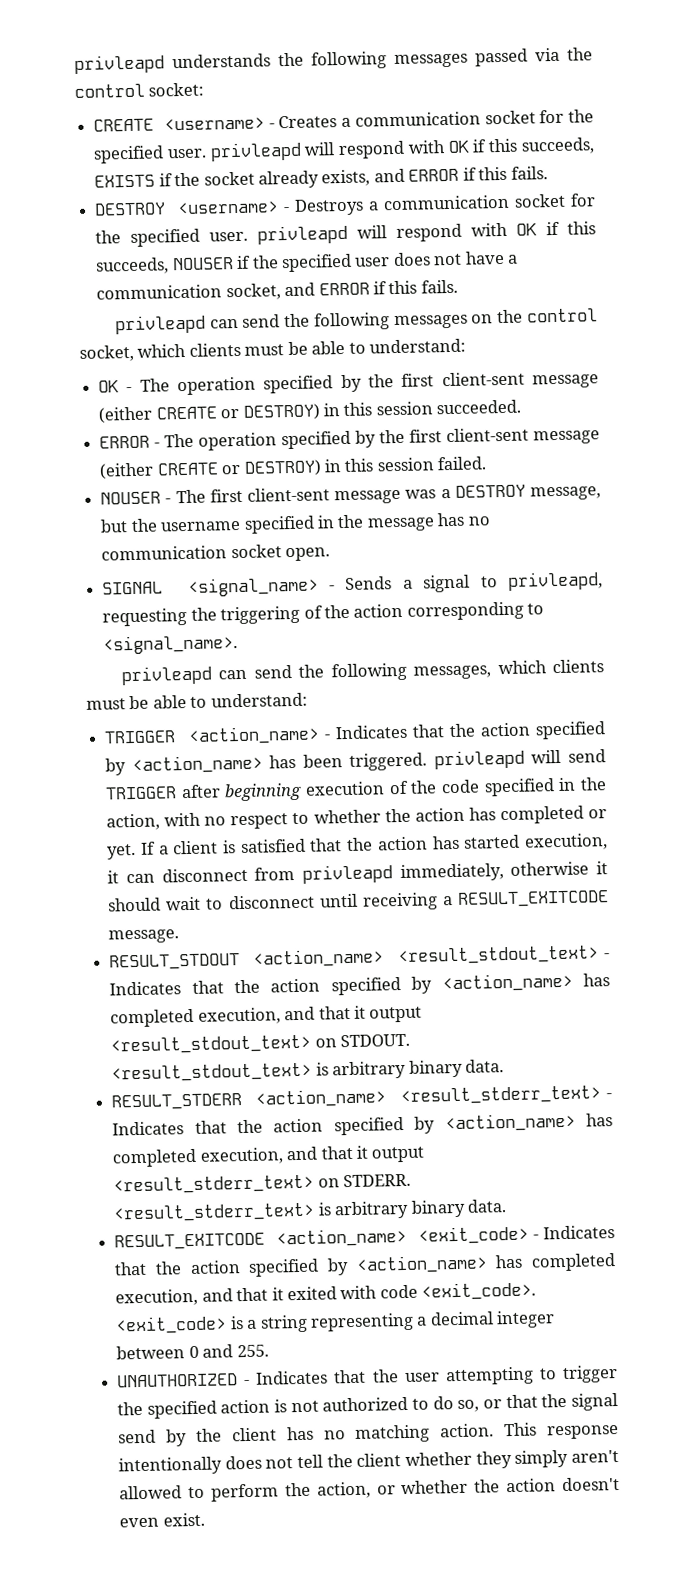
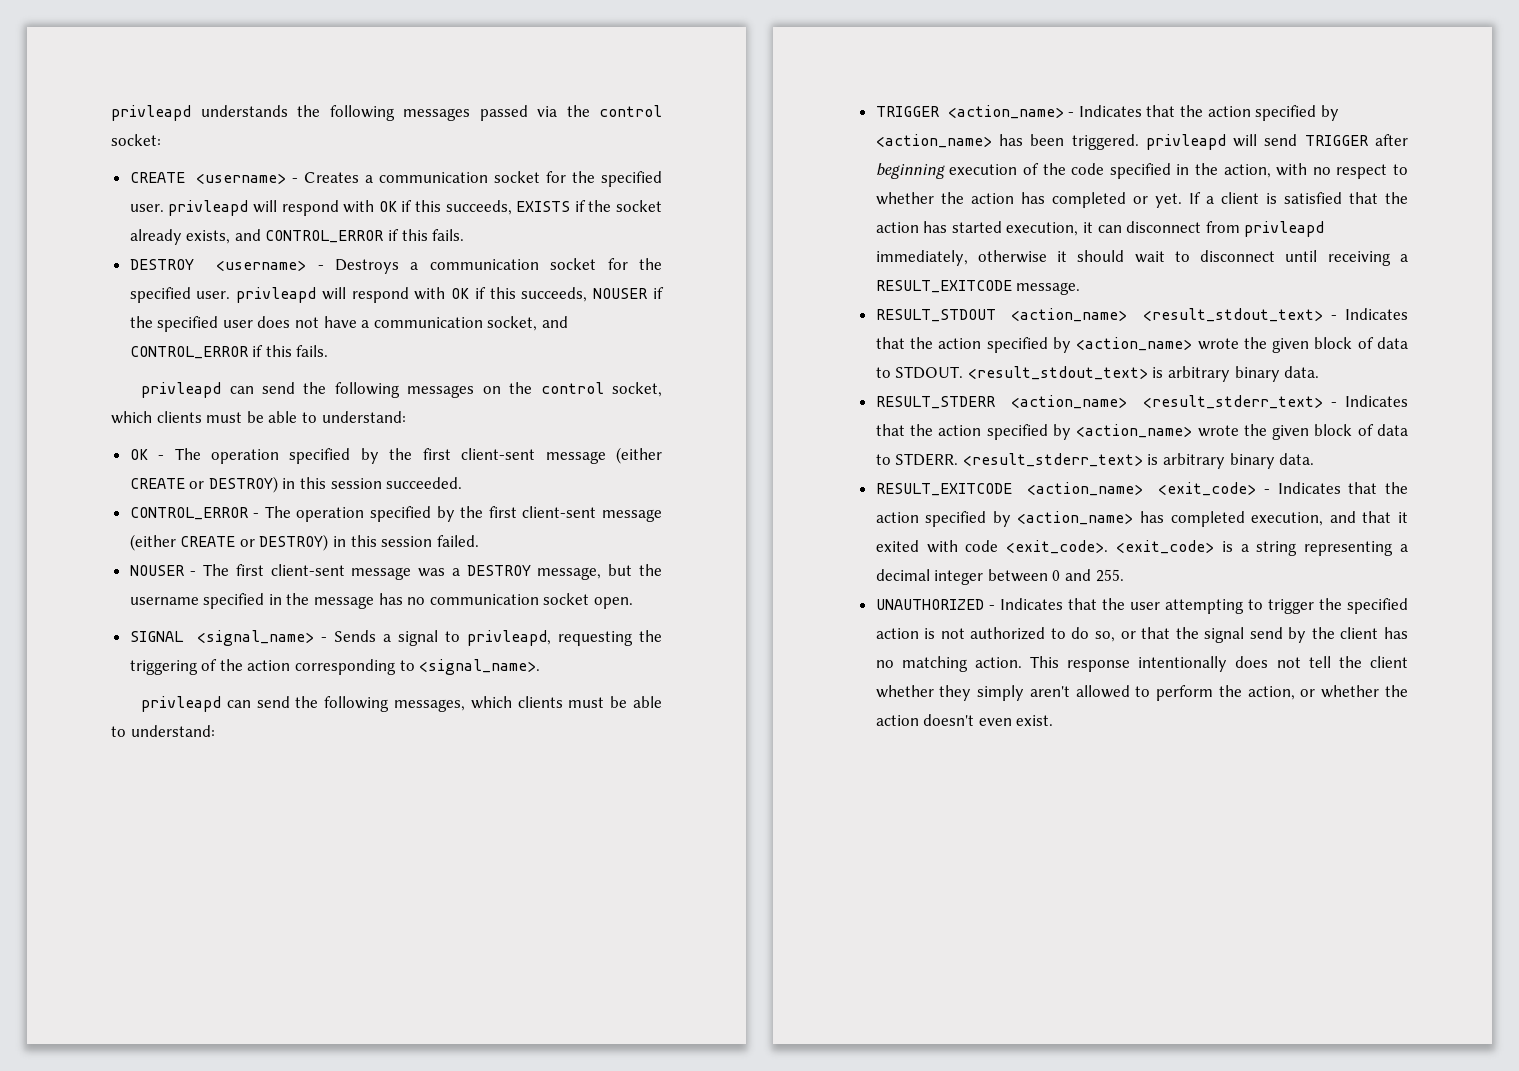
- CREATE <username> - Creates a communication socket for the specified user. privleapd will respond with OK if this succeeds, EXISTS if the socket already exists, and ERROR if this fails.
+ CREATE <username> - Creates a communication socket for the specified user. privleapd will respond with OK if this succeeds, EXISTS if the socket already exists, and CONTROL_ERROR if this fails.
- DESTROY <username> - Destroys a communication socket for the specified user. privleapd will respond with OK if this succeeds, NOUSER if the specified user does not have a communication socket, and ERROR if this fails.
+ DESTROY <username> - Destroys a communication socket for the specified user. privleapd will respond with OK if this succeeds, NOUSER if the specified user does not have a communication socket, and CONTROL_ERROR if this fails.
- ERROR - The operation specified by the first client-sent message (either CREATE or DESTROY) in this session failed.
+ CONTROL_ERROR - The operation specified by the first client-sent message (either CREATE or DESTROY) in this session failed.
- RESULT_STDOUT <action_name> <result_stdout_text> - Indicates that the action specified by <action_name> has completed execution, and that it output <result_stdout_text> on STDOUT.
+ RESULT_STDOUT <action_name> <result_stdout_text> - Indicates that the action specified by <action_name> wrote the given block of data to STDOUT.
- RESULT_STDERR <action_name> <result_stderr_text> - Indicates that the action specified by <action_name> has completed execution, and that it output <result_stderr_text> on STDERR.
+ RESULT_STDERR <action_name> <result_stderr_text> - Indicates that the action specified by <action_name> wrote the given block of data to STDERR.

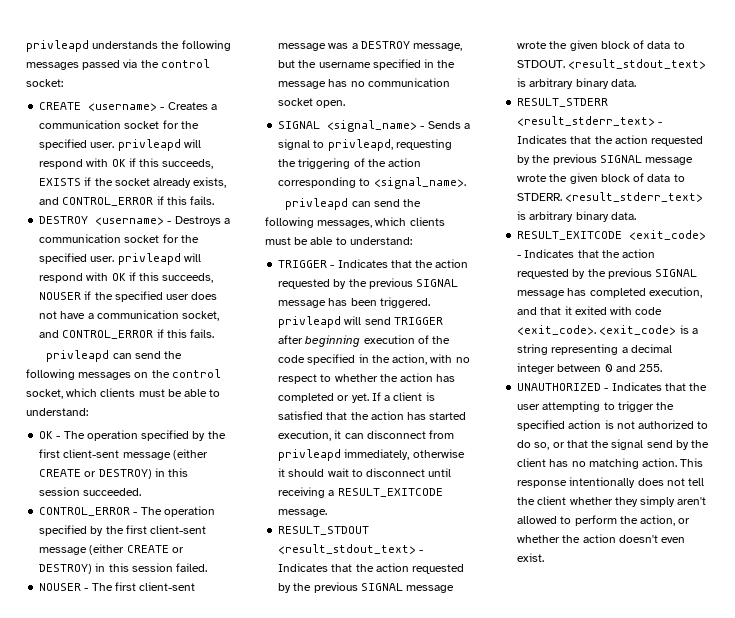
- TRIGGER <action_name> - Indicates that the action specified by <action_name> has been triggered. privleapd will send TRIGGER after beginning execution of the code specified in the action, with no respect to whether the action has completed or yet.
+ TRIGGER - Indicates that the action requested by the previous SIGNAL message has been triggered. privleapd will send TRIGGER after beginning execution of the code specified in the action, with no respect to whether the action has completed or yet.
- RESULT_STDOUT <action_name> <result_stdout_text> - Indicates that the action specified by <action_name> wrote the given block of data to STDOUT.
+ RESULT_STDOUT <result_stdout_text> - Indicates that the action requested by the previous SIGNAL message wrote the given block of data to STDOUT.
- RESULT_STDERR <action_name> <result_stderr_text> - Indicates that the action specified by <action_name> wrote the given block of data to STDERR.
+ RESULT_STDERR <result_stderr_text> - Indicates that the action requested by the previous SIGNAL message wrote the given block of data to STDERR.
- RESULT_EXITCODE <action_name> <exit_code> - Indicates that the action specified by <action_name> has completed execution, and that it exited with code <exit_code>.
+ RESULT_EXITCODE <exit_code> - Indicates that the action requested by the previous SIGNAL message has completed execution, and that it exited with code <exit_code>.

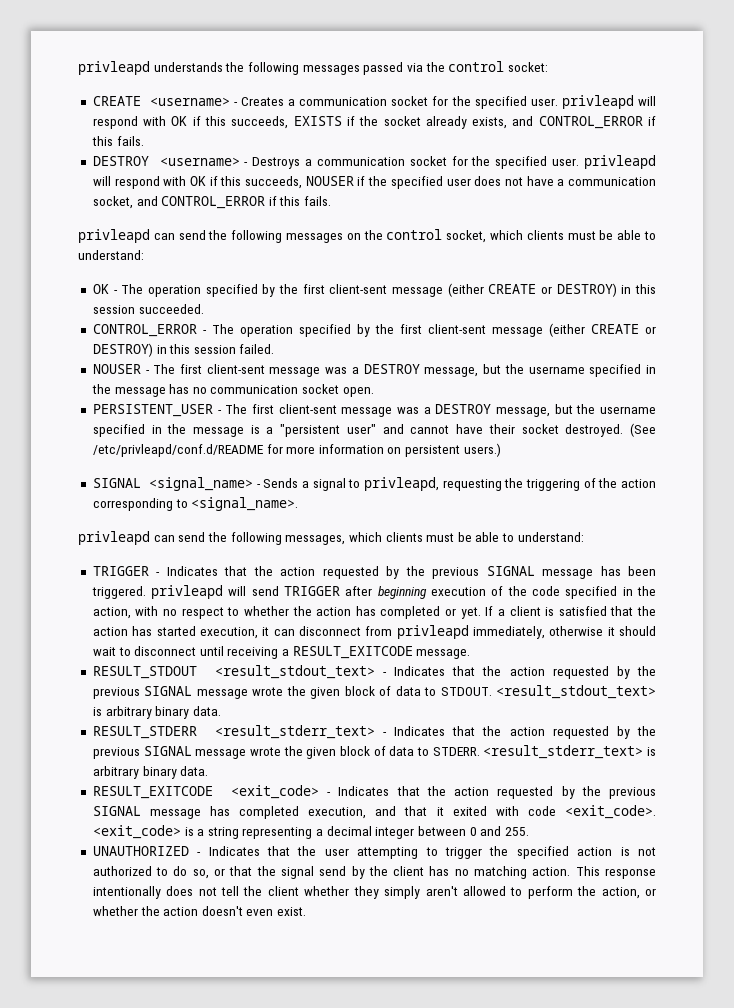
+ PERSISTENT_USER - The first client-sent message was a DESTROY message, but the username specified in the message is a "persistent user" and cannot have their socket destroyed. (See /etc/privleapd/conf.d/README for more information on persistent users.)

